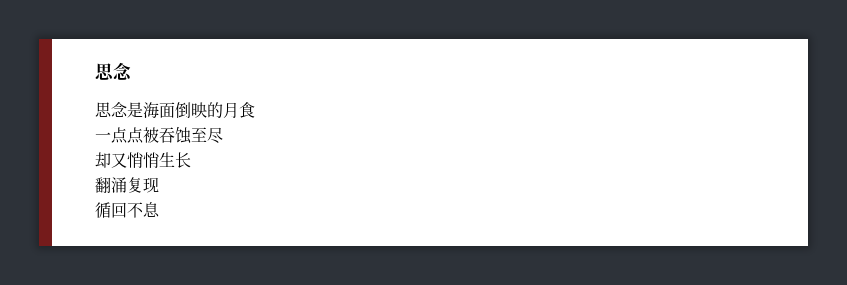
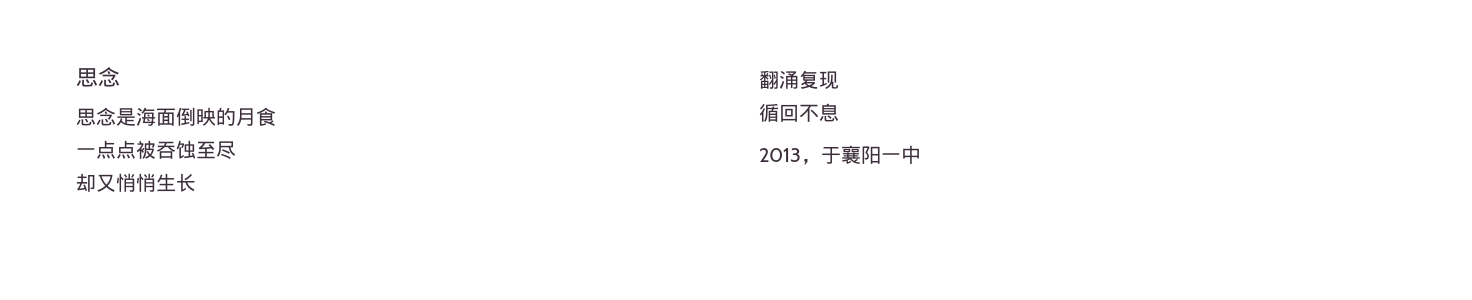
+ 2013，于襄阳一中

